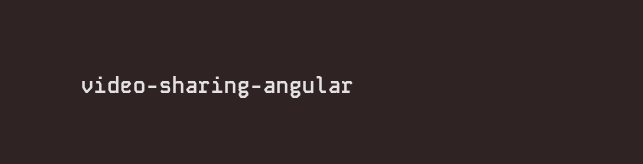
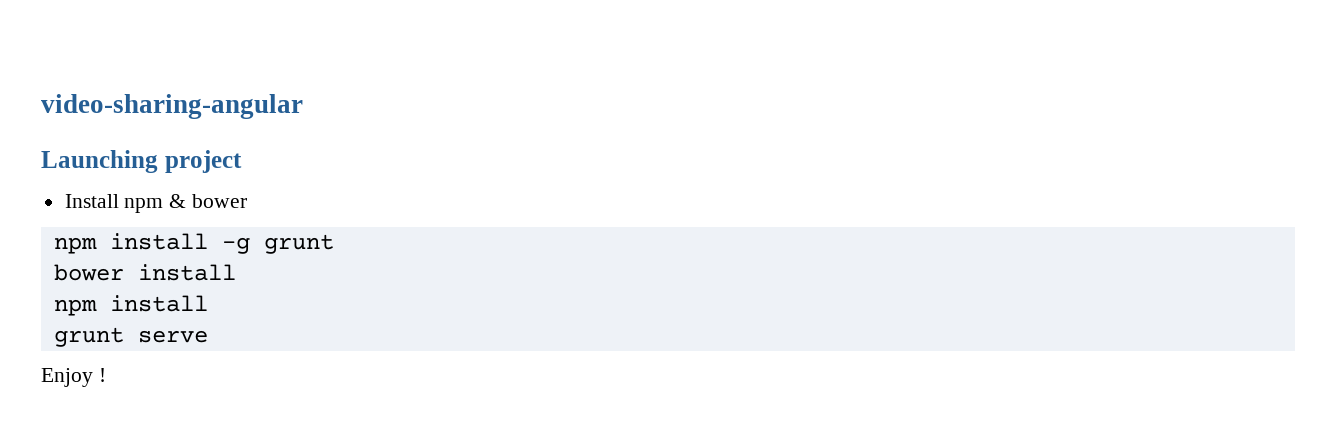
+ Launching project
+ Install npm & bower
+ npm install -g grunt
+ bower install
+ npm install
+ grunt serve
+ Enjoy !

